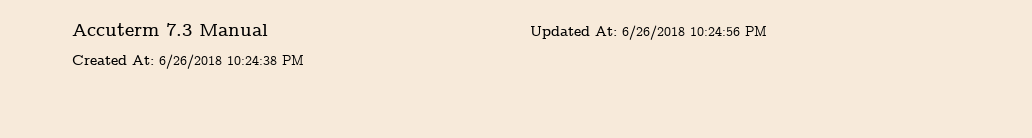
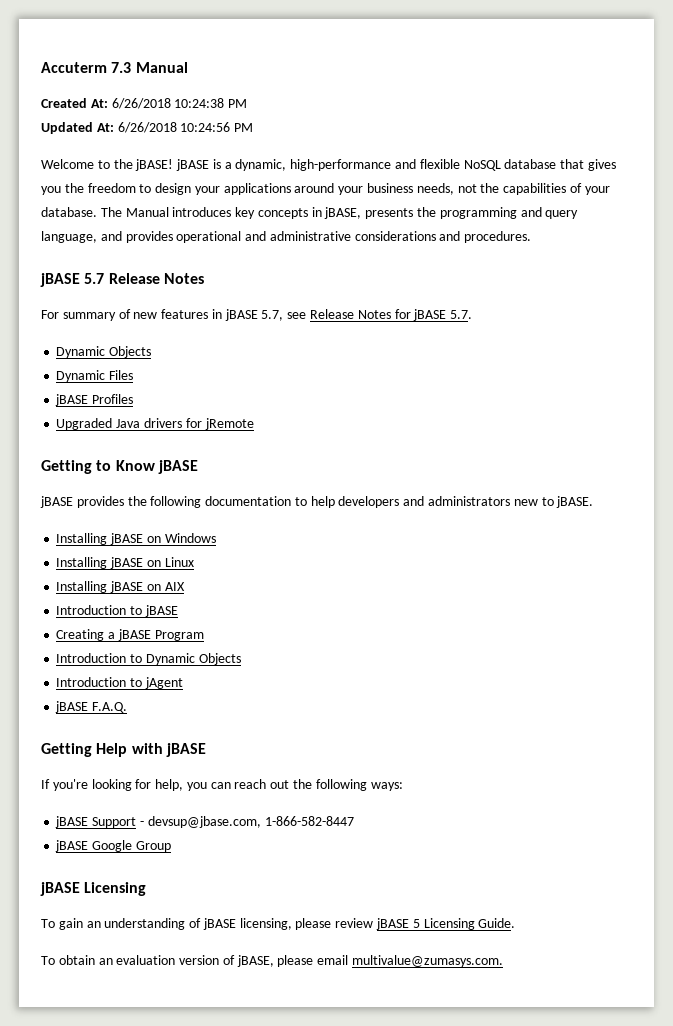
+ Welcome to the jBASE! jBASE is a dynamic, high-performance and flexible NoSQL database that gives you the freedom to design your applications around your business needs, not the capabilities of your database. The Manual introduces key concepts in jBASE, presents the programming and query language, and provides operational and administrative considerations and procedures.
+ jBASE 5.7 Release Notes
+ For summary of new features in jBASE 5.7, see Release Notes for jBASE 5.7.
+ Dynamic Objects
+ Dynamic Files
+ jBASE Profiles
+ Upgraded Java drivers for jRemote
+ Getting to Know jBASE
+ jBASE provides the following documentation to help developers and administrators new to jBASE.
+ Installing jBASE on Windows
+ Installing jBASE on Linux
+ Installing jBASE on AIX
+ Introduction to jBASE
+ Creating a jBASE Program
+ Introduction to Dynamic Objects
+ Introduction to jAgent
+ jBASE F.A.Q.
+ Getting Help with jBASE
+ If you're looking for help, you can reach out the following ways:
+ jBASE Support - devsup@jbase.com, 1-866-582-8447
+ jBASE Google Group
+ jBASE Licensing
+ To gain an understanding of jBASE licensing, please review jBASE 5 Licensing Guide.
+ To obtain an evaluation version of jBASE, please email multivalue@zumasys.com.

